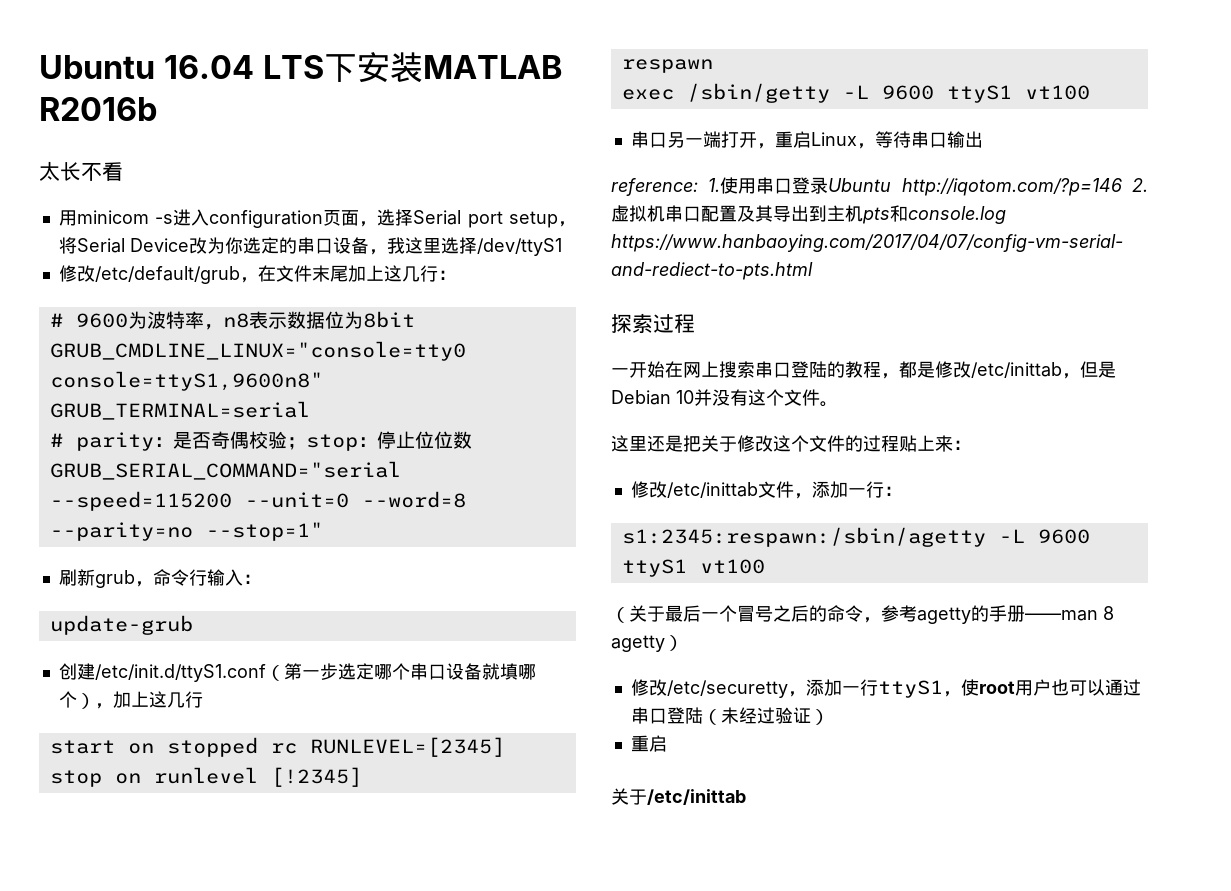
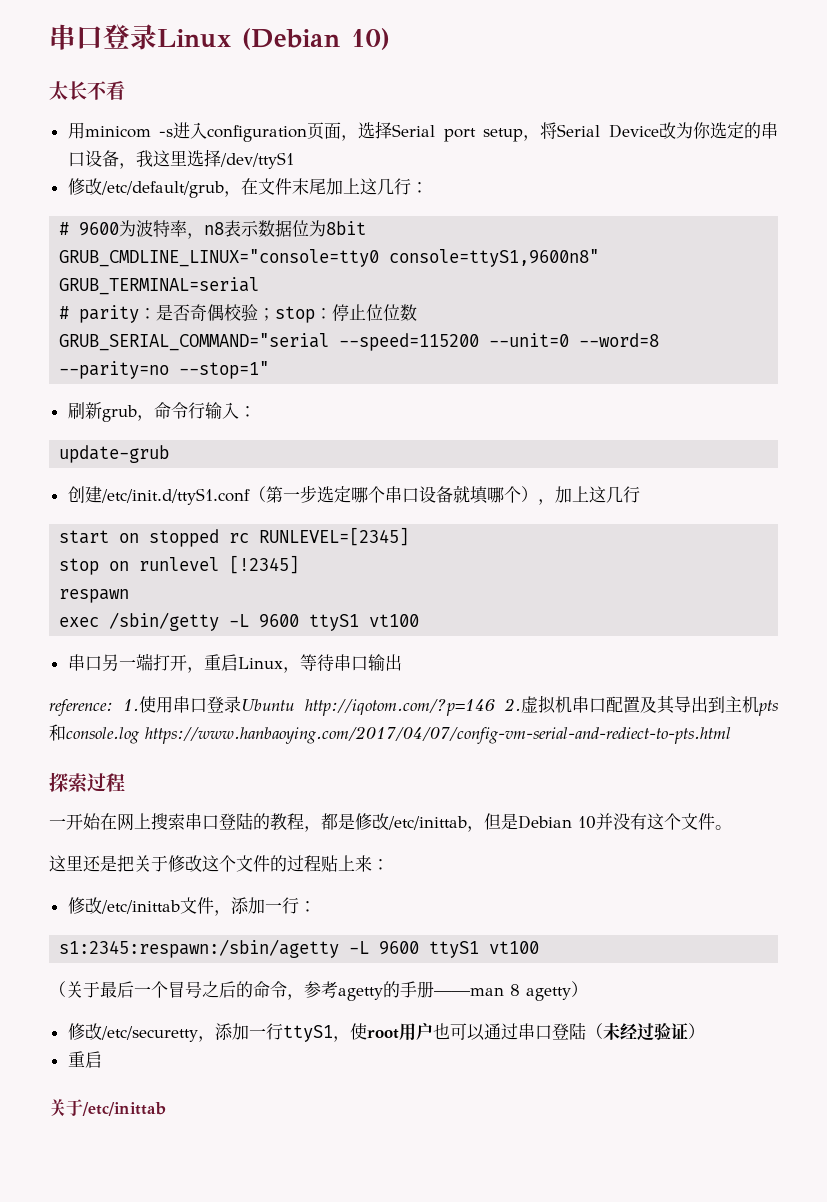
- Ubuntu 16.04 LTS下安装MATLAB R2016b
+ 串口登录Linux (Debian 10)

